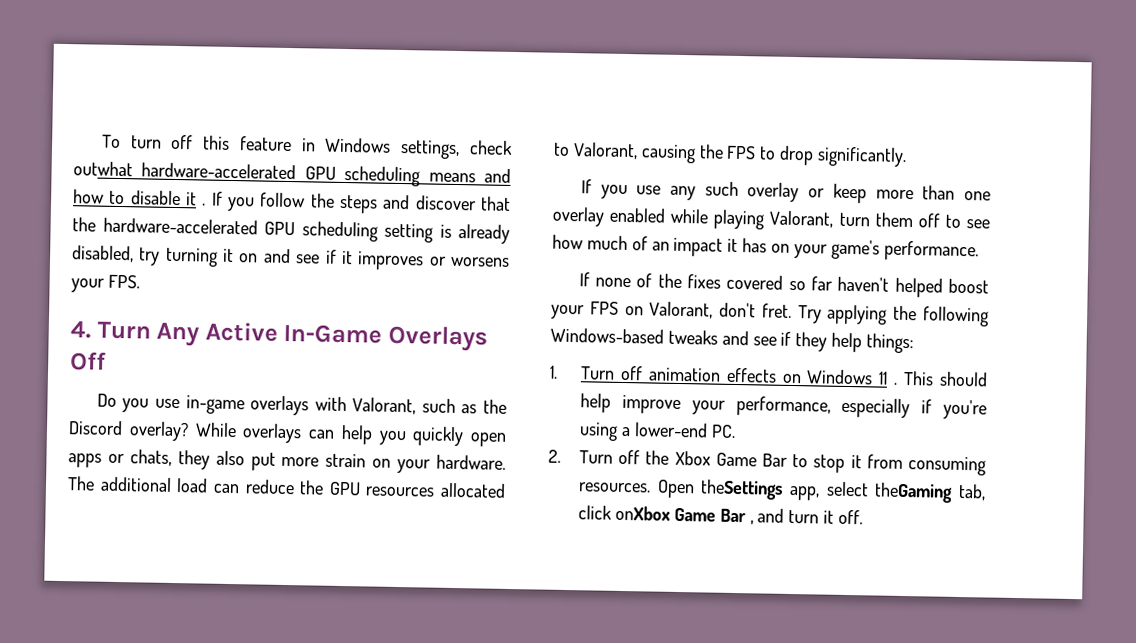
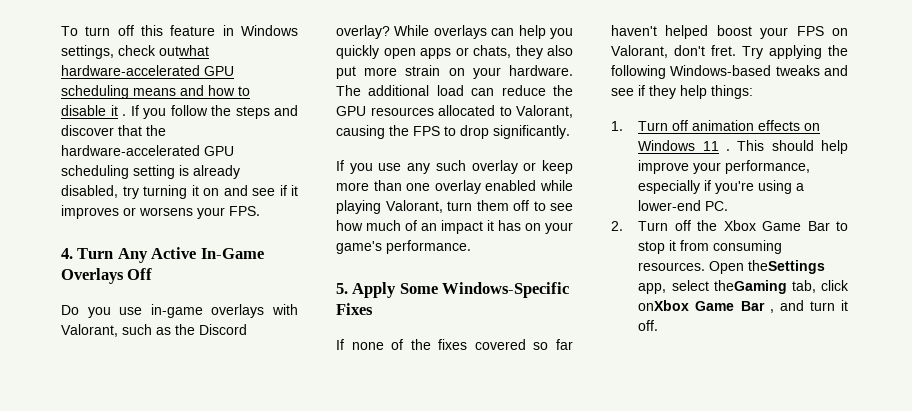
+ 5. Apply Some Windows-Specific Fixes

